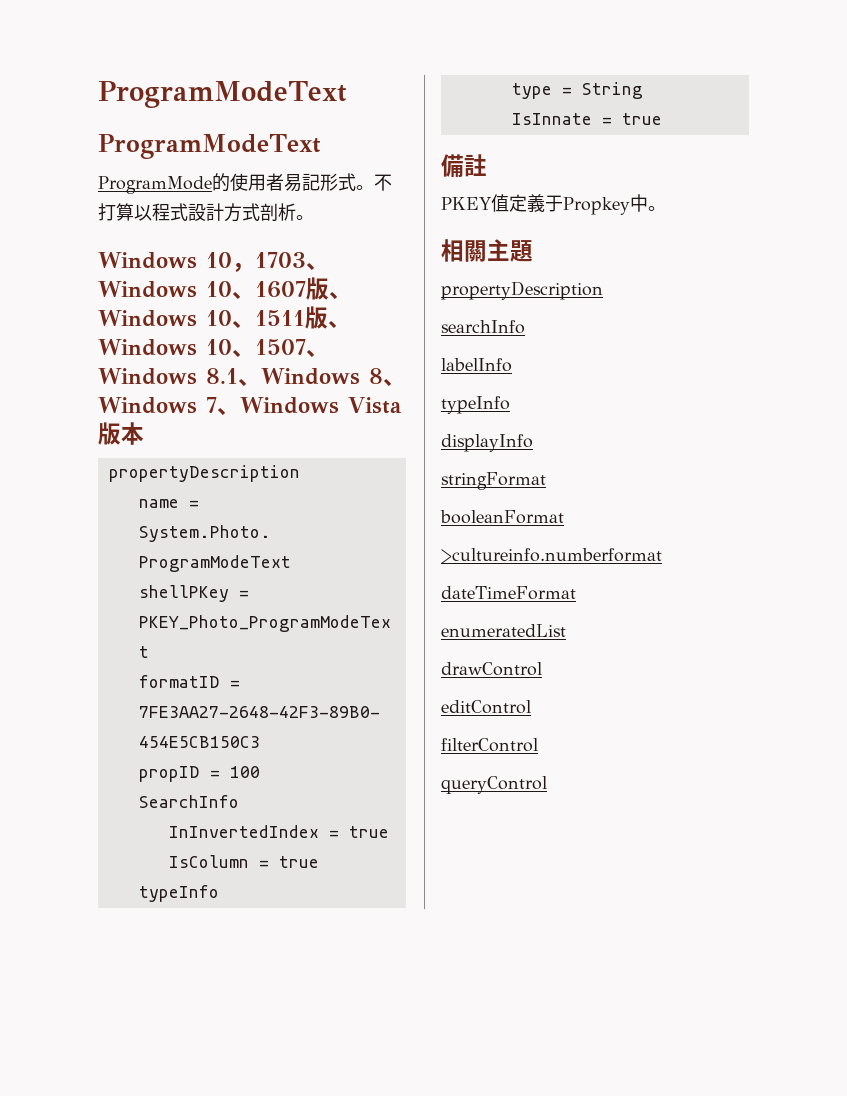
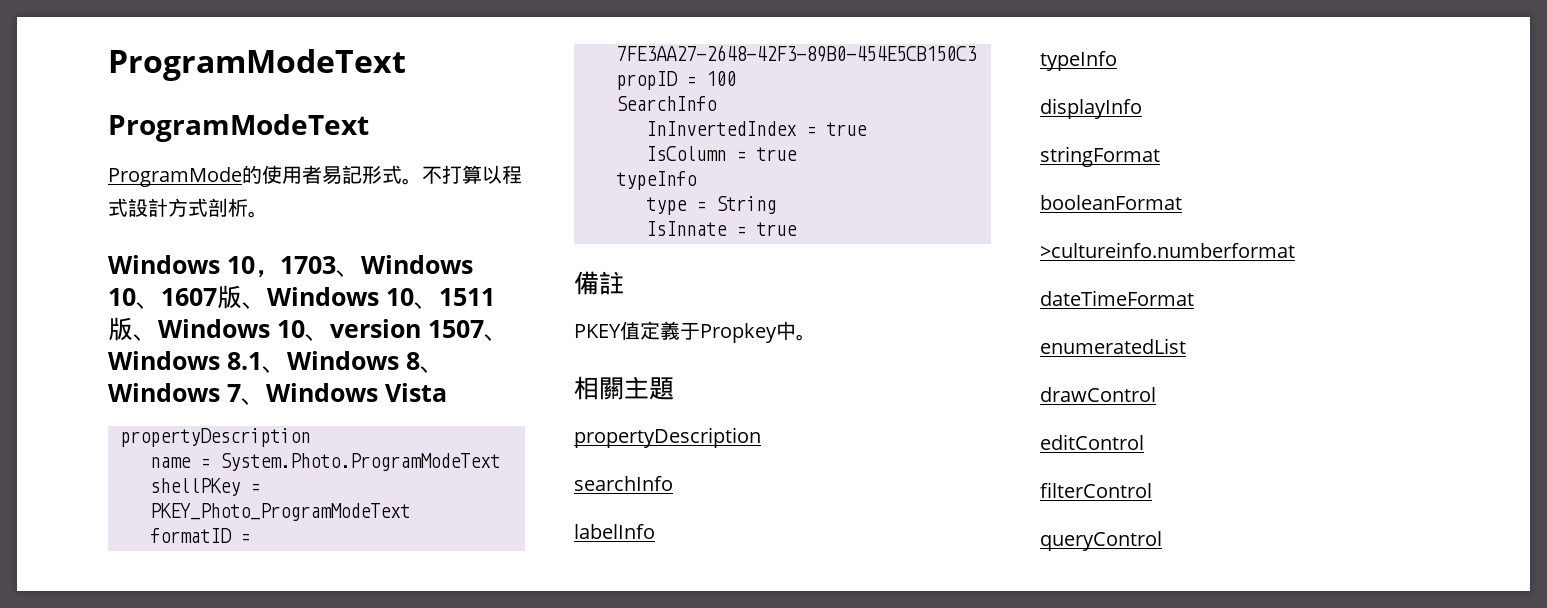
- Windows 10，1703、Windows 10、1607版、Windows 10、1511版、Windows 10、1507、Windows 8.1、Windows 8、Windows 7、Windows Vista版本
+ Windows 10，1703、Windows 10、1607版、Windows 10、1511版、Windows 10、version 1507、Windows 8.1、Windows 8、Windows 7、Windows Vista

